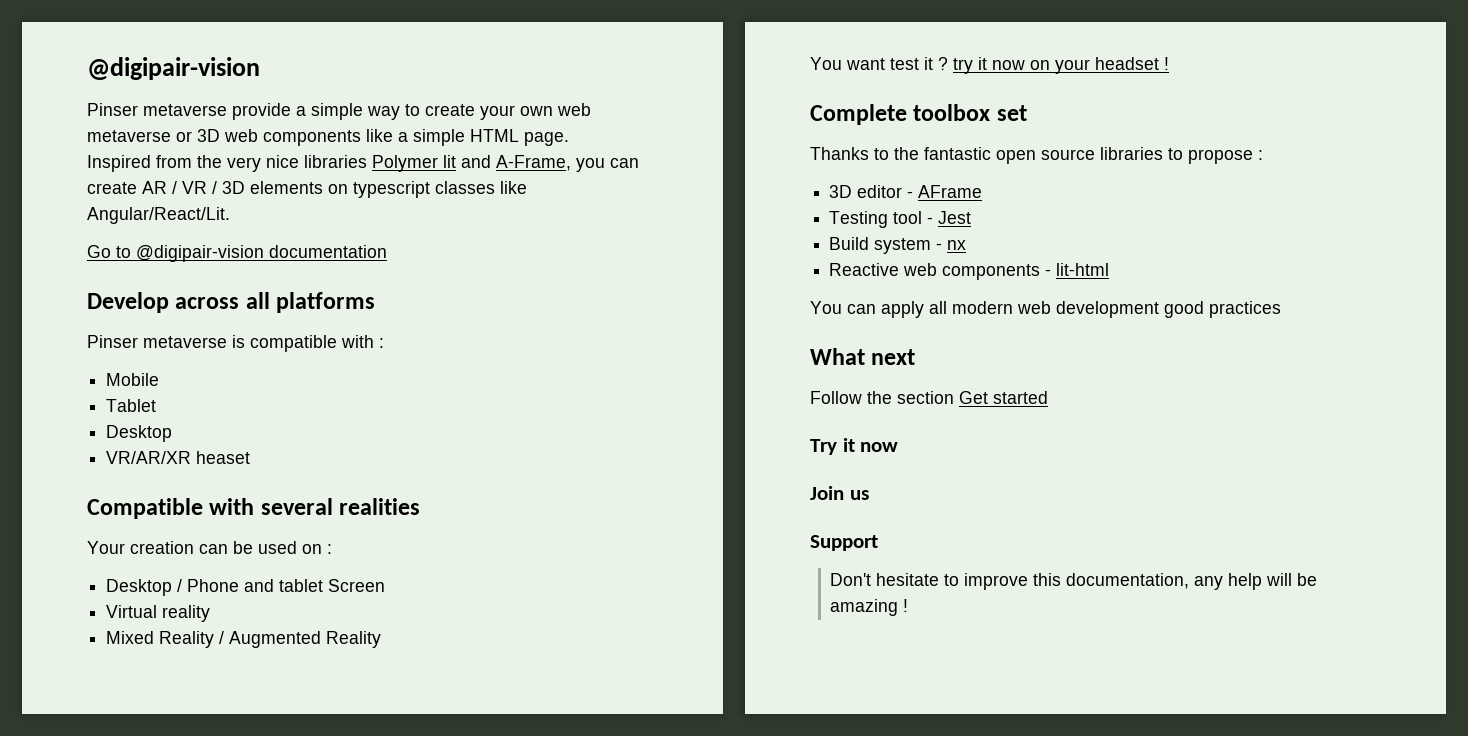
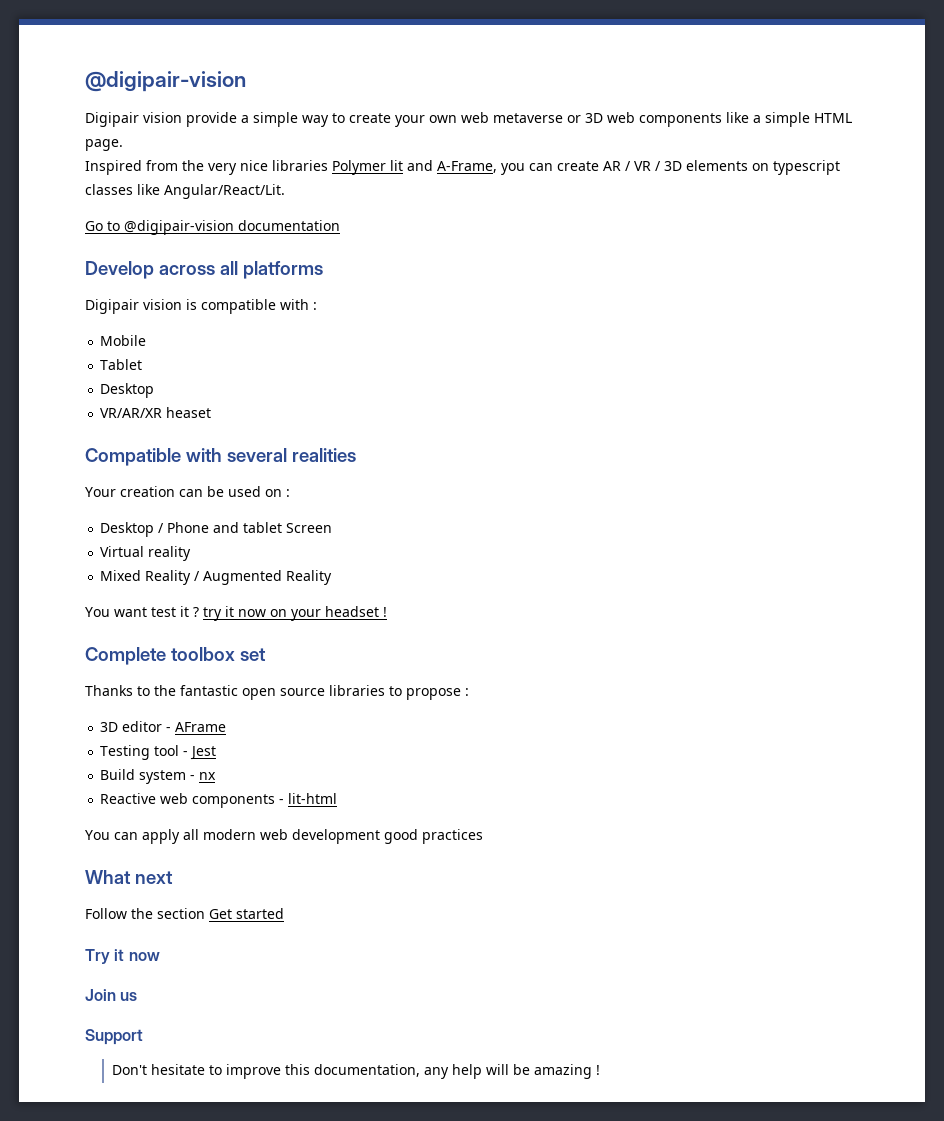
- Pinser metaverse provide a simple way to create your own web metaverse or 3D web components like a simple HTML page.
+ Digipair vision provide a simple way to create your own web metaverse or 3D web components like a simple HTML page.
- Pinser metaverse is compatible with :
+ Digipair vision is compatible with :

